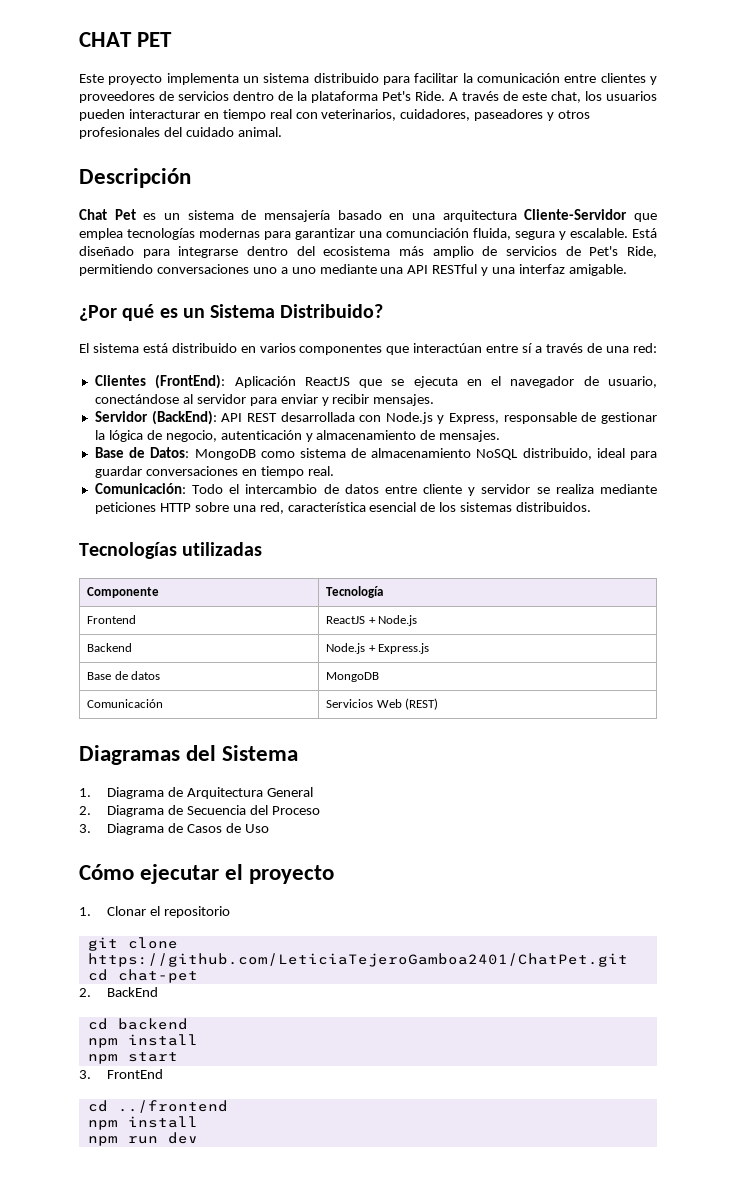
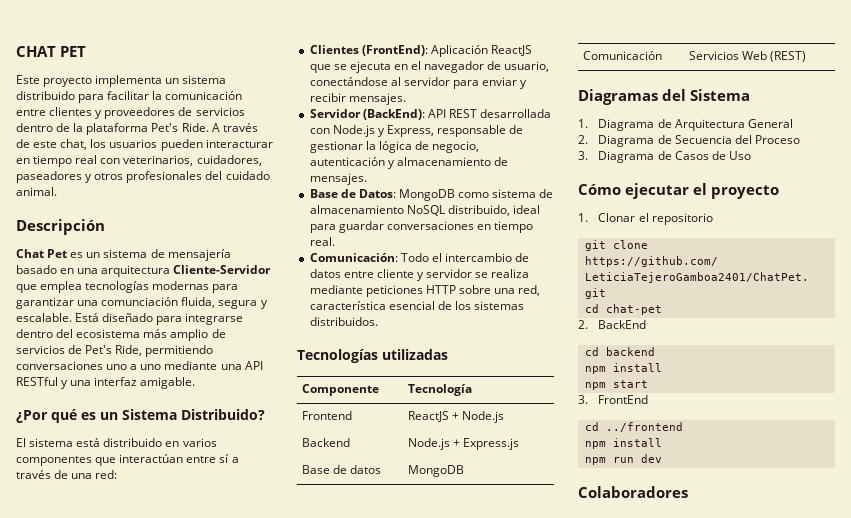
+ Colaboradores

